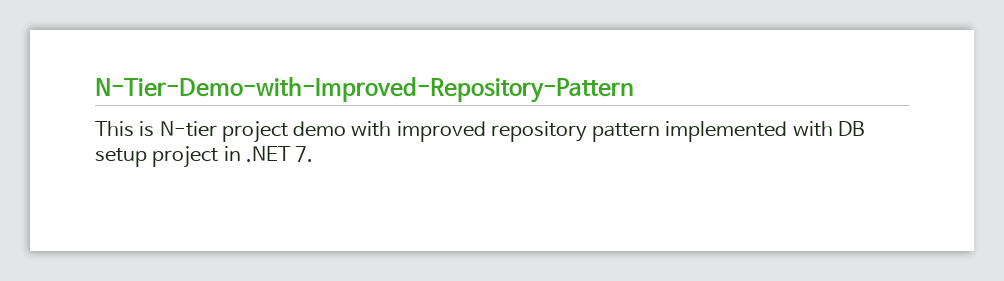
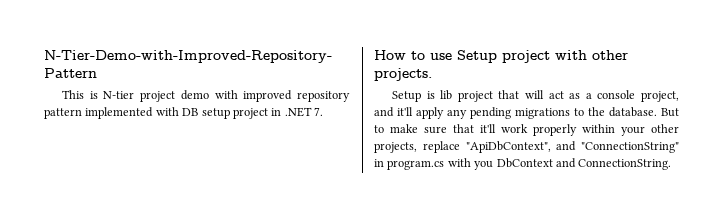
+ How to use Setup project with other projects.
+ Setup is lib project that will act as a console project, and it'll apply any pending migrations to the database. But to make sure that it'll work properly within your other projects, replace "ApiDbContext", and "ConnectionString" in program.cs with you DbContext and ConnectionString.

